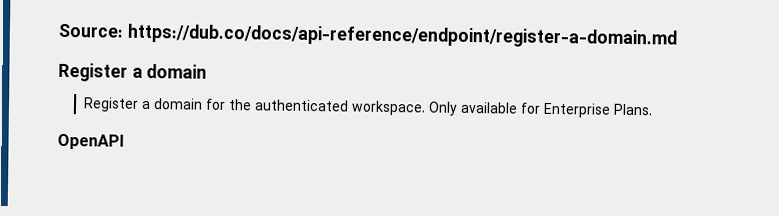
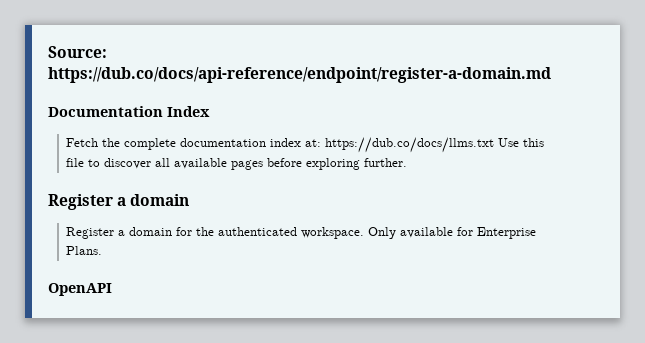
+ Documentation Index
+ Fetch the complete documentation index at: https://dub.co/docs/llms.txt Use this file to discover all available pages before exploring further.

